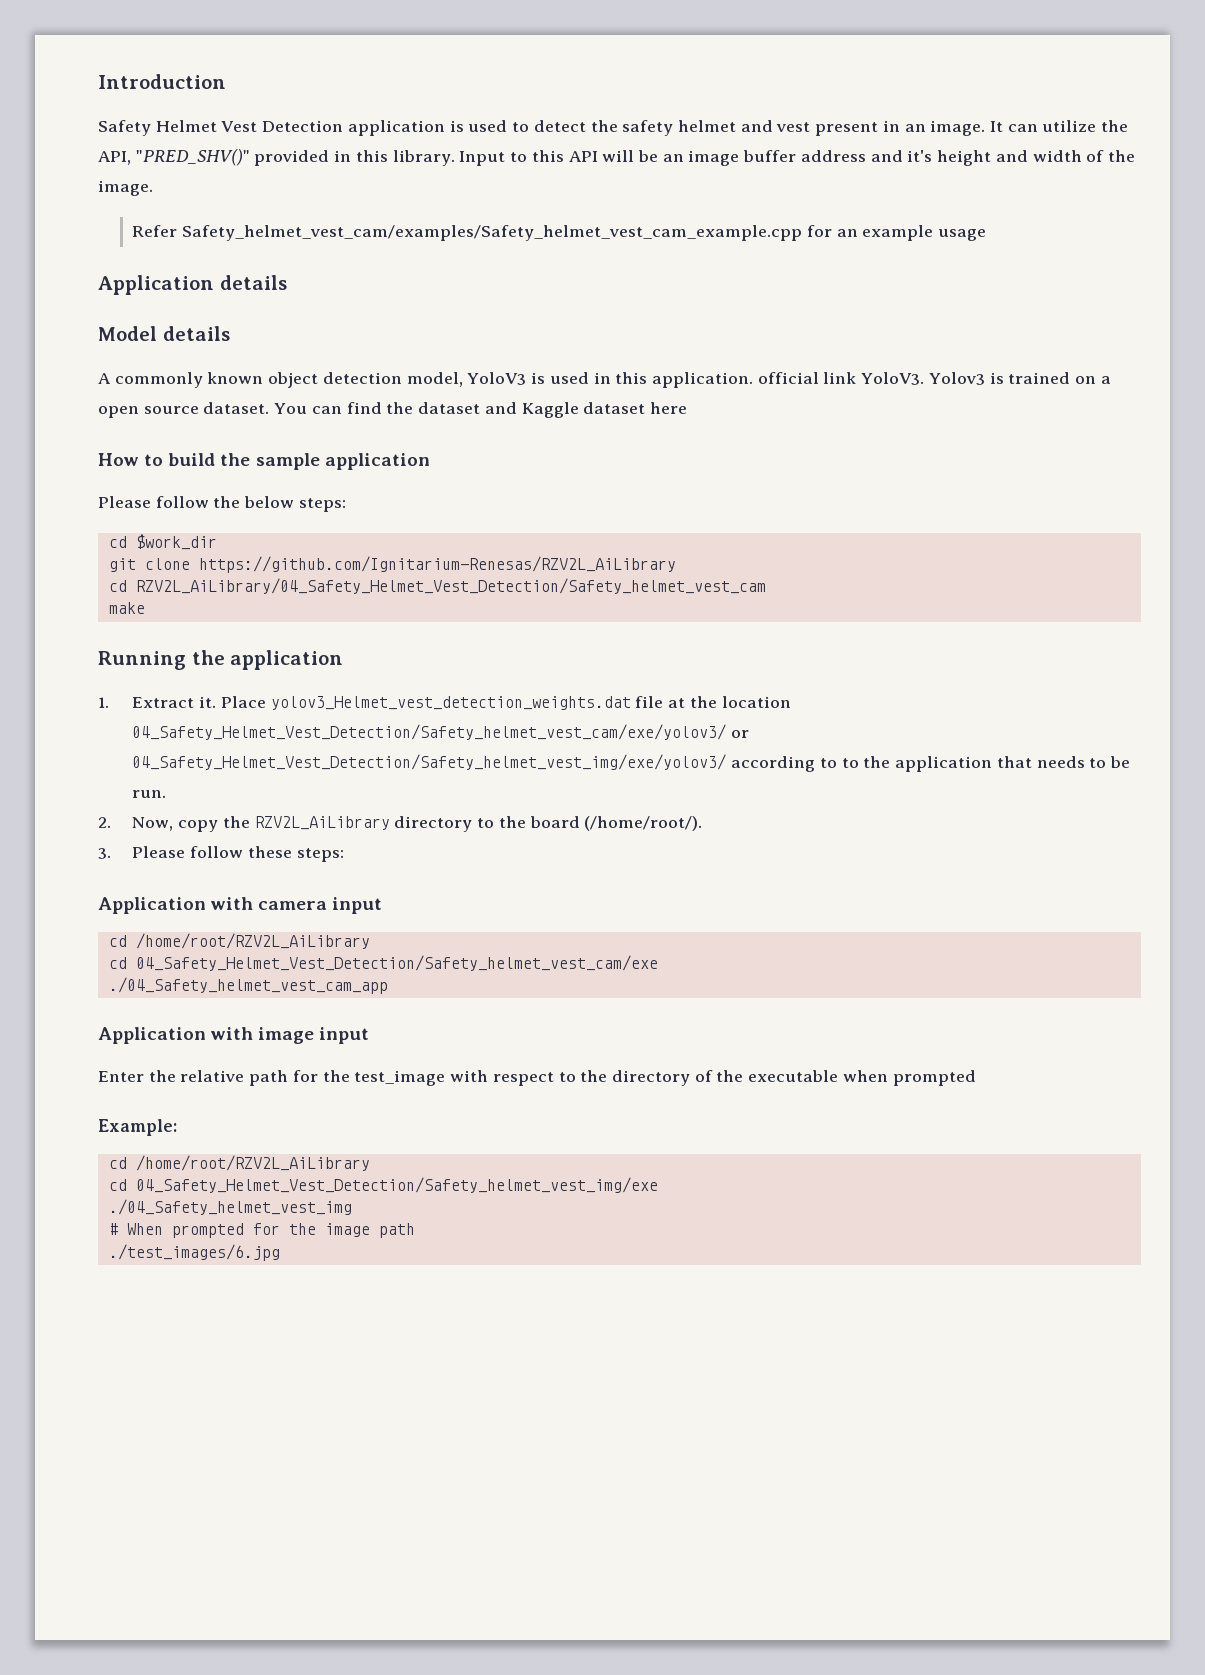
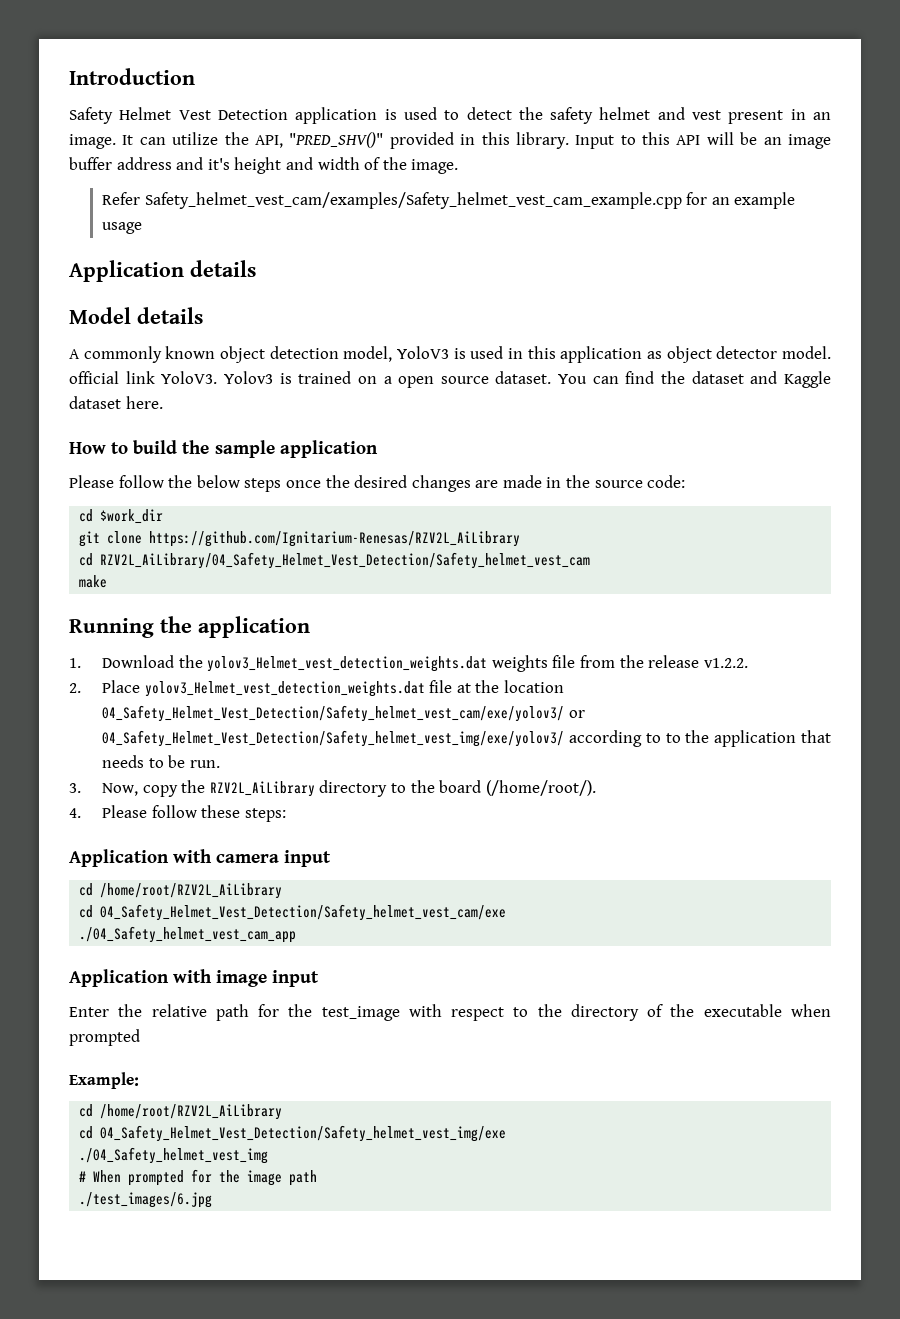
- A commonly known object detection model, YoloV3 is used in this application. official link YoloV3.
+ A commonly known object detection model, YoloV3 is used in this application as object detector model. official link YoloV3.
- You can find the dataset and Kaggle dataset here
+ You can find the dataset and Kaggle dataset here.
- Please follow the below steps:
+ Please follow the below steps once the desired changes are made in the source code:
- 1. Extract it. Place yolov3_Helmet_vest_detection_weights.dat file at the location 04_Safety_Helmet_Vest_Detection/Safety_helmet_vest_cam/exe/yolov3/ or 04_Safety_Helmet_Vest_Detection/Safety_helmet_vest_img/exe/yolov3/ according to to the application that needs to be run.
+ 1. Download the yolov3_Helmet_vest_detection_weights.dat weights file from the release v1.2.2.
+ 2. Place yolov3_Helmet_vest_detection_weights.dat file at the location 04_Safety_Helmet_Vest_Detection/Safety_helmet_vest_cam/exe/yolov3/ or 04_Safety_Helmet_Vest_Detection/Safety_helmet_vest_img/exe/yolov3/ according to to the application that needs to be run.
- 2. Now, copy the RZV2L_AiLibrary directory to the board (/home/root/).
+ 3. Now, copy the RZV2L_AiLibrary directory to the board (/home/root/).
- 3. Please follow these steps:
+ 4. Please follow these steps:

